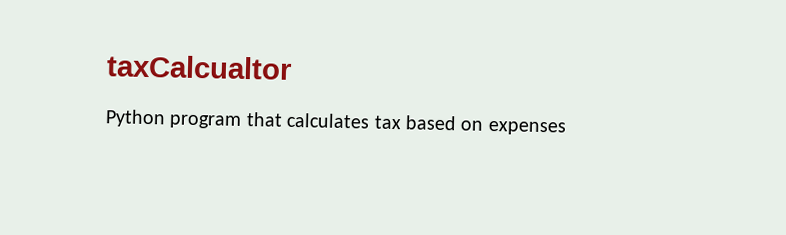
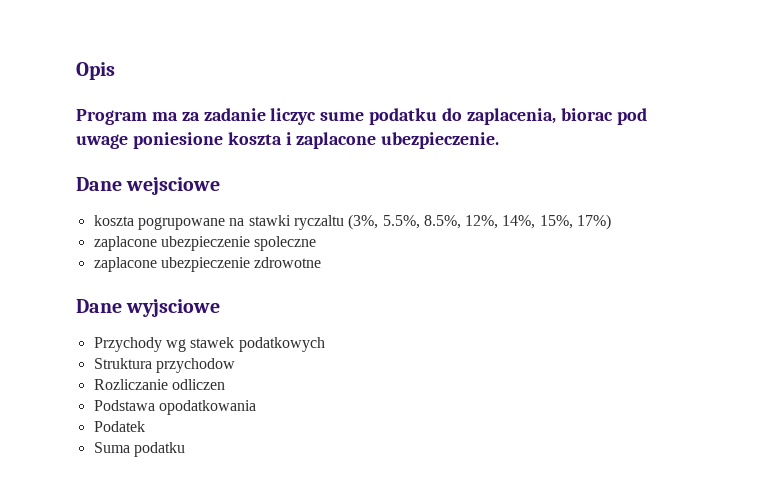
- taxCalcualtor
- Python program that calculates tax based on expenses
+ Opis
+ Program ma za zadanie liczyc sume podatku do zaplacenia, biorac pod uwage poniesione koszta i zaplacone ubezpieczenie.
+ Dane wejsciowe
+ koszta pogrupowane na stawki ryczaltu (3%, 5.5%, 8.5%, 12%, 14%, 15%, 17%)
+ zaplacone ubezpieczenie spoleczne
+ zaplacone ubezpieczenie zdrowotne
+ Dane wyjsciowe
+ Przychody wg stawek podatkowych
+ Struktura przychodow
+ Rozliczanie odliczen
+ Podstawa opodatkowania
+ Podatek
+ Suma podatku

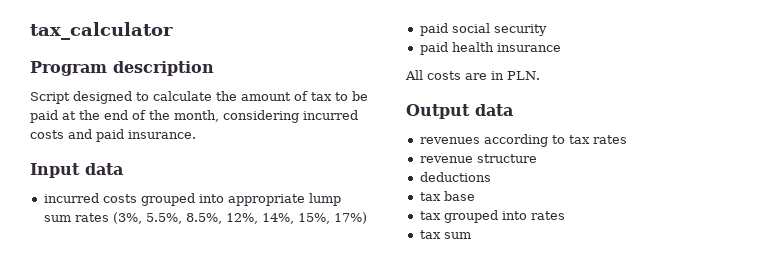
- Opis
+ tax_calculator
- Program ma za zadanie liczyc sume podatku do zaplacenia, biorac pod uwage poniesione koszta i zaplacone ubezpieczenie.
- Dane wejsciowe
- koszta pogrupowane na stawki ryczaltu (3%, 5.5%, 8.5%, 12%, 14%, 15%, 17%)
+ Program description
+ Script designed to calculate the amount of tax to be paid at the end of the month, considering incurred costs and paid insurance.
+ Input data
+ incurred costs grouped into appropriate lump sum rates (3%, 5.5%, 8.5%, 12%, 14%, 15%, 17%)
- zaplacone ubezpieczenie spoleczne
- zaplacone ubezpieczenie zdrowotne
- Dane wyjsciowe
- Przychody wg stawek podatkowych
- Struktura przychodow
- Rozliczanie odliczen
- Podstawa opodatkowania
- Podatek
- Suma podatku
+ paid social security
+ paid health insurance
+ All costs are in PLN.
+ Output data
+ revenues according to tax rates
+ revenue structure
+ deductions
+ tax base
+ tax grouped into rates
+ tax sum

